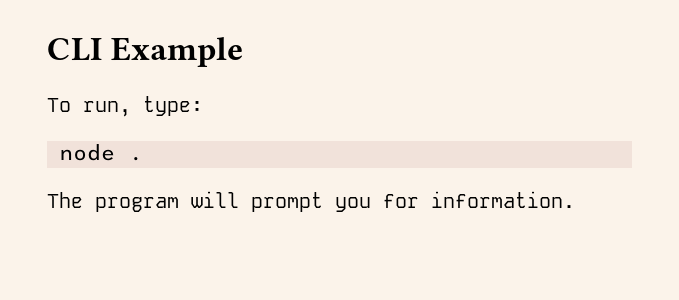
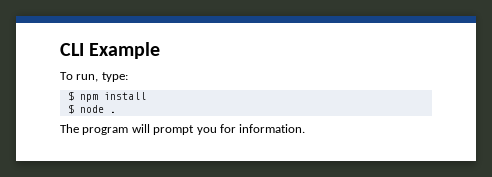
- node .
+ $ npm install
+ $ node .

